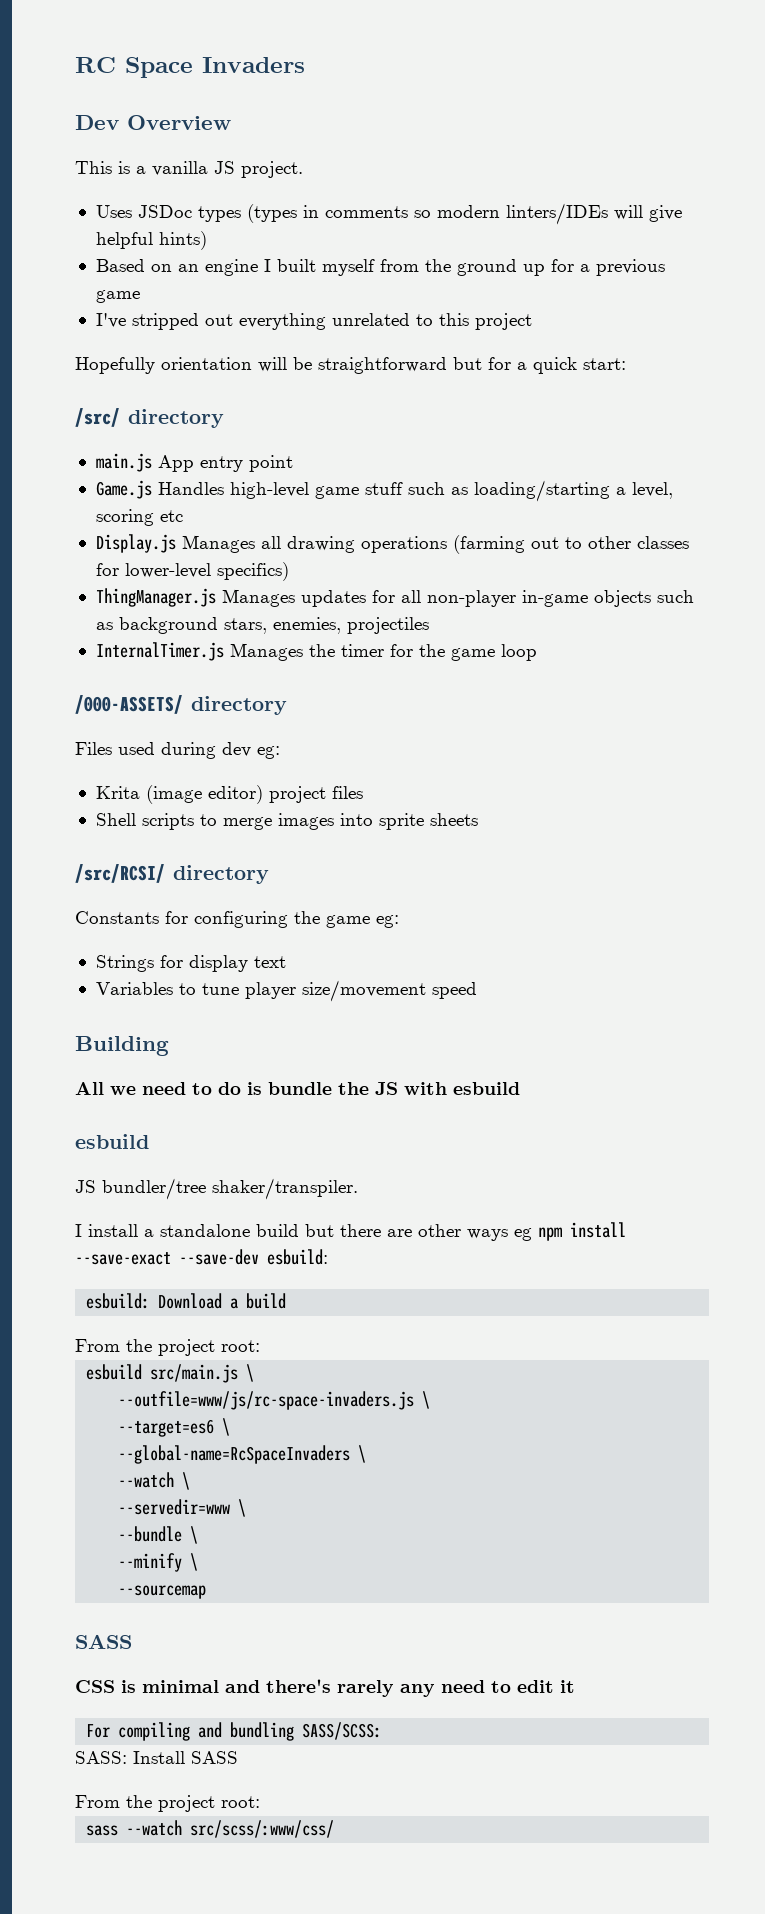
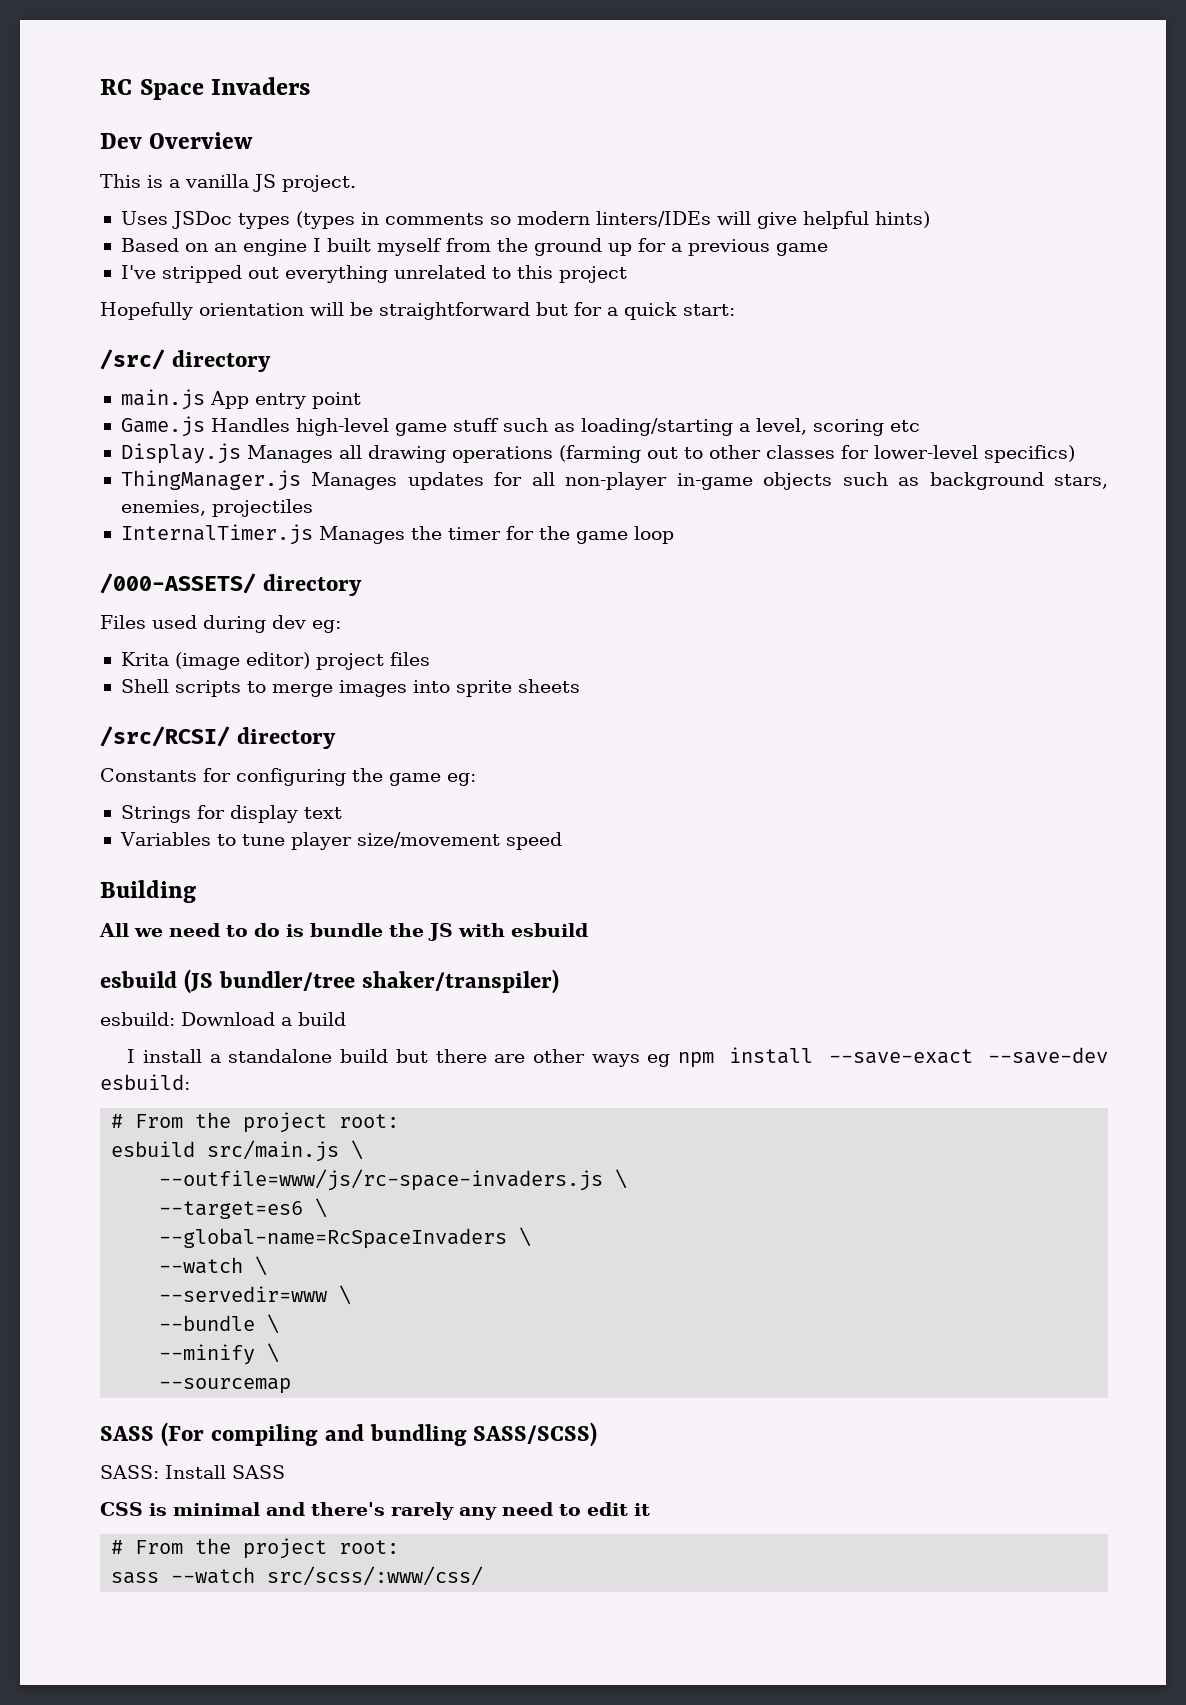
  All we need to do is bundle the JS with esbuild
- esbuild
- JS bundler/tree shaker/transpiler.
+ esbuild (JS bundler/tree shaker/transpiler)
+ esbuild: Download a build
  I install a standalone build but there are other ways eg npm install --save-exact --save-dev esbuild:
- esbuild: Download a build
- From the project root:
+ # From the project root:
  --sourcemap
- SASS
+ SASS (For compiling and bundling SASS/SCSS)
+ SASS: Install SASS
  CSS is minimal and there's rarely any need to edit it
- For compiling and bundling SASS/SCSS:
- SASS: Install SASS
- From the project root:
+ # From the project root:

